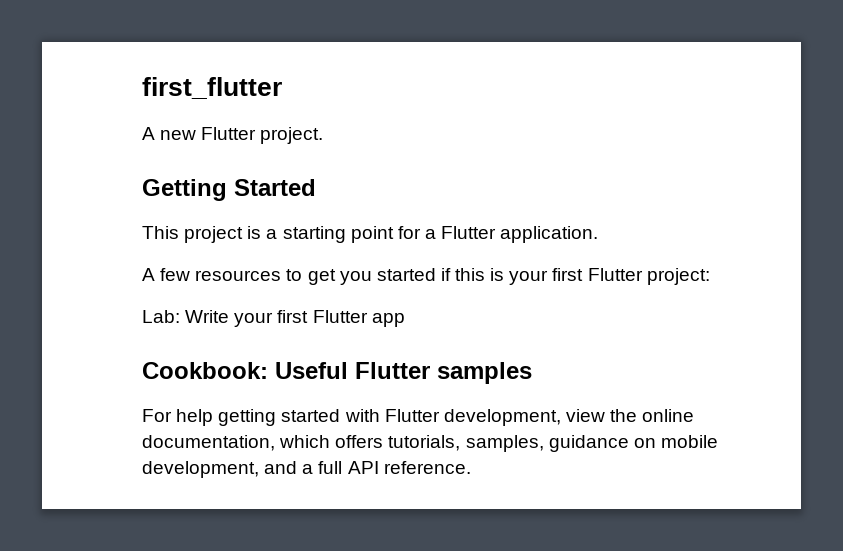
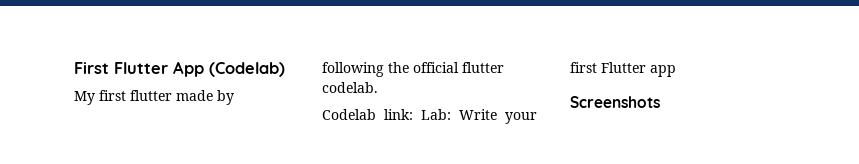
- first_flutter
- A new Flutter project.
- Getting Started
- This project is a starting point for a Flutter application.
- A few resources to get you started if this is your first Flutter project:
- Lab: Write your first Flutter app
+ First Flutter App (Codelab)
+ My first flutter made by following the official flutter codelab.
+ Codelab link: Lab: Write your first Flutter app
- Cookbook: Useful Flutter samples
- For help getting started with Flutter development, view the online documentation, which offers tutorials, samples, guidance on mobile development, and a full API reference.
+ Screenshots

